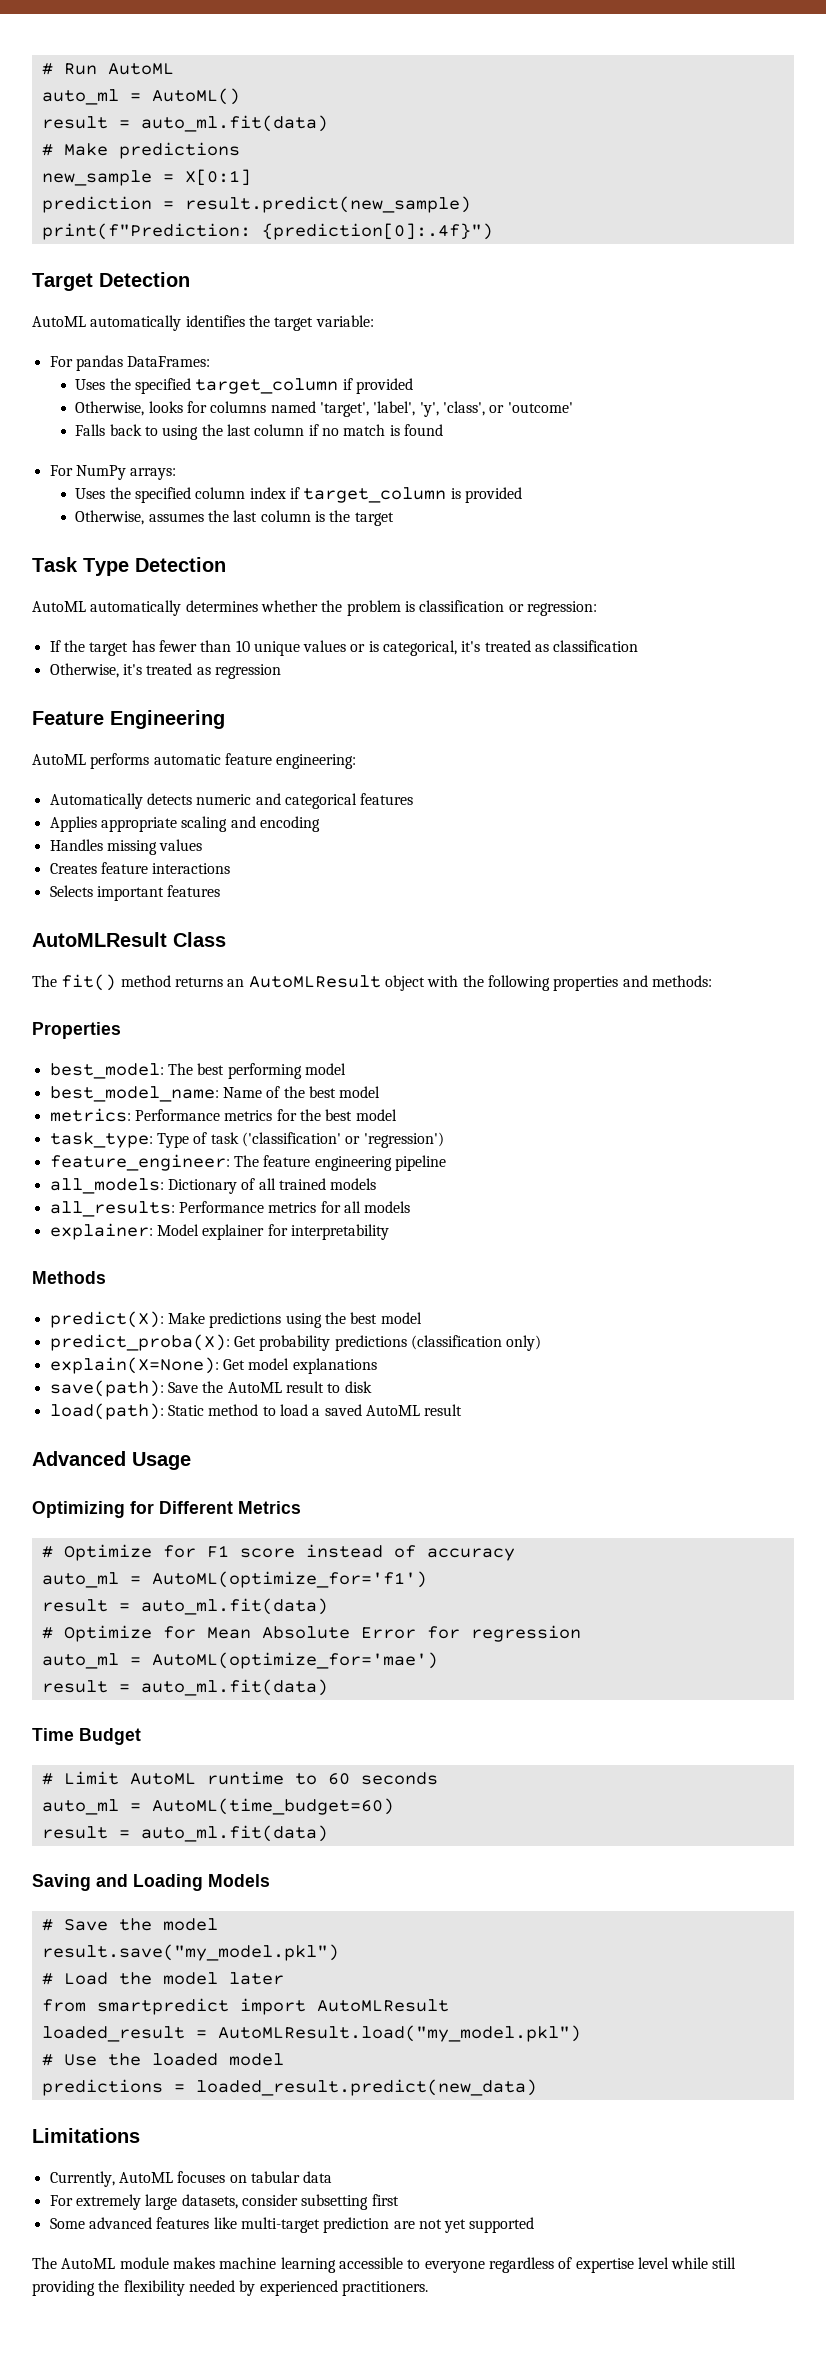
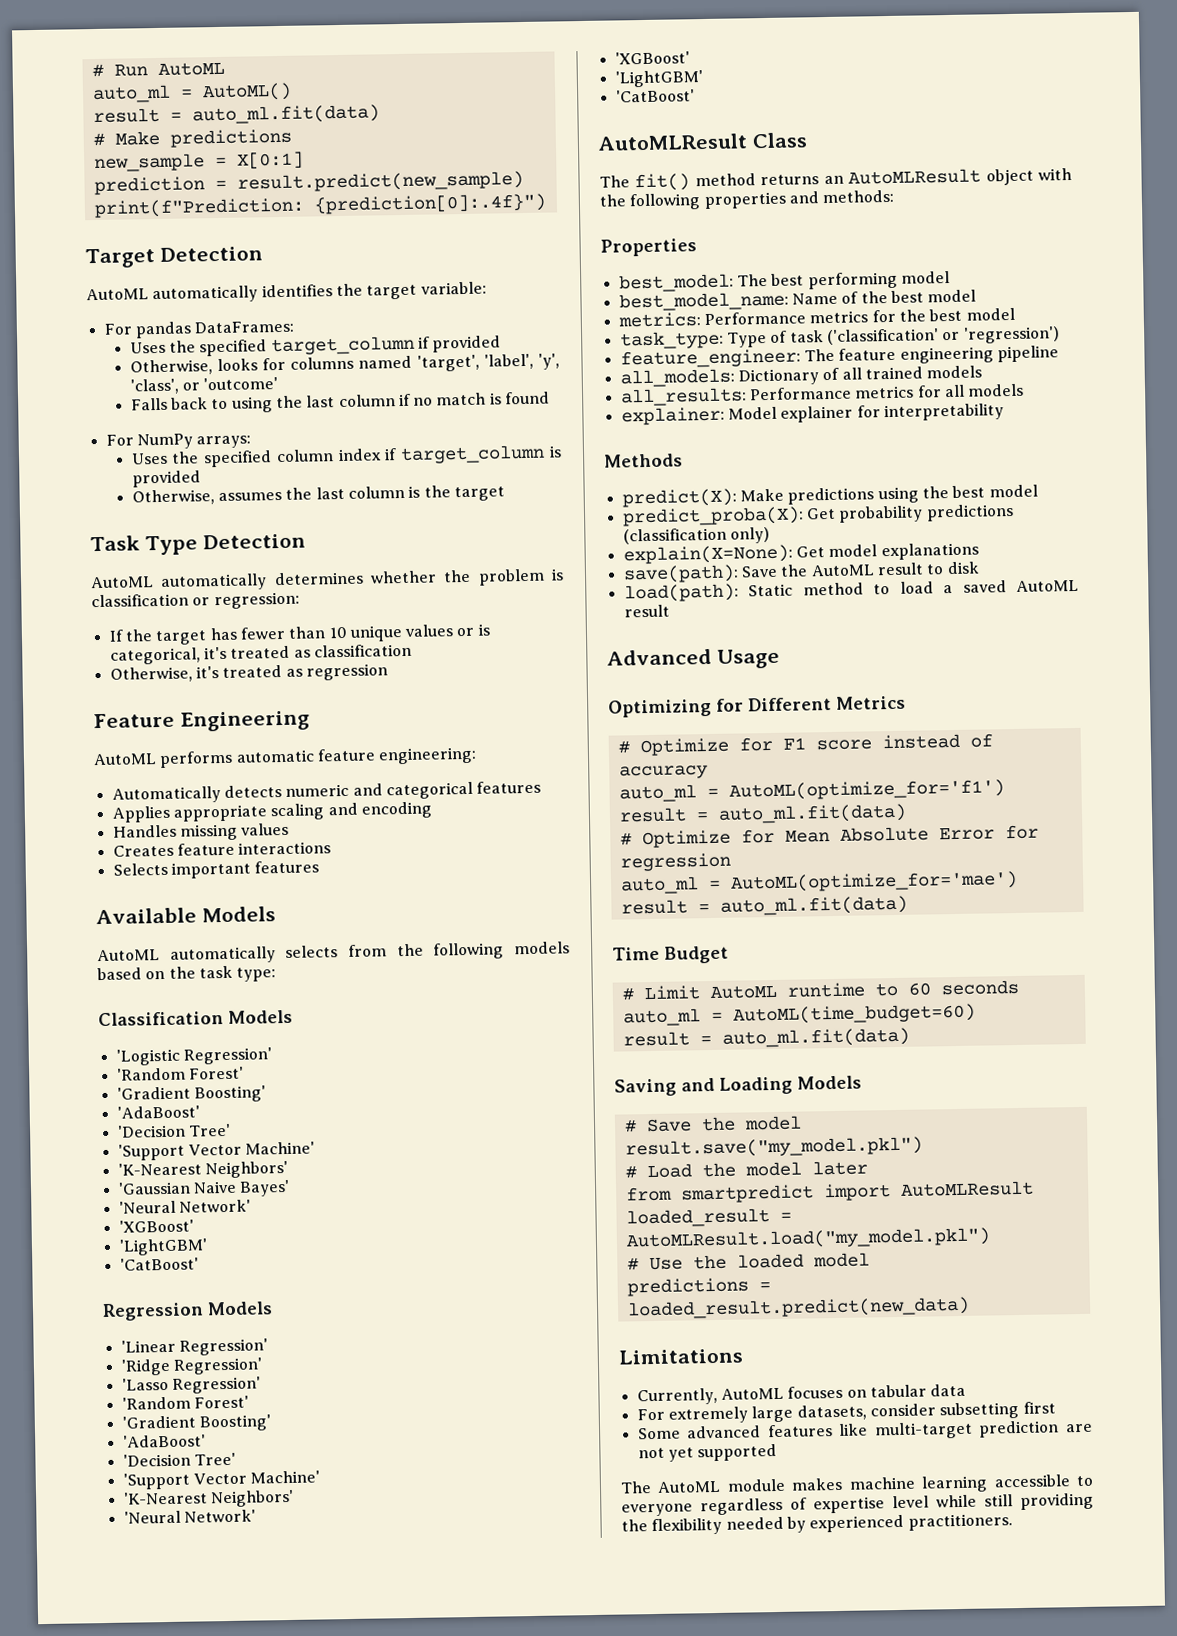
+ Available Models
+ AutoML automatically selects from the following models based on the task type:
+ Classification Models
+ 'Logistic Regression'
+ 'Random Forest'
+ 'Gradient Boosting'
+ 'AdaBoost'
+ 'Decision Tree'
+ 'Support Vector Machine'
+ 'K-Nearest Neighbors'
+ 'Gaussian Naive Bayes'
+ 'Neural Network'
+ 'XGBoost'
+ 'LightGBM'
+ 'CatBoost'
+ Regression Models
+ 'Linear Regression'
+ 'Ridge Regression'
+ 'Lasso Regression'
+ 'Random Forest'
+ 'Gradient Boosting'
+ 'AdaBoost'
+ 'Decision Tree'
+ 'Support Vector Machine'
+ 'K-Nearest Neighbors'
+ 'Neural Network'
+ 'XGBoost'
+ 'LightGBM'
+ 'CatBoost'

